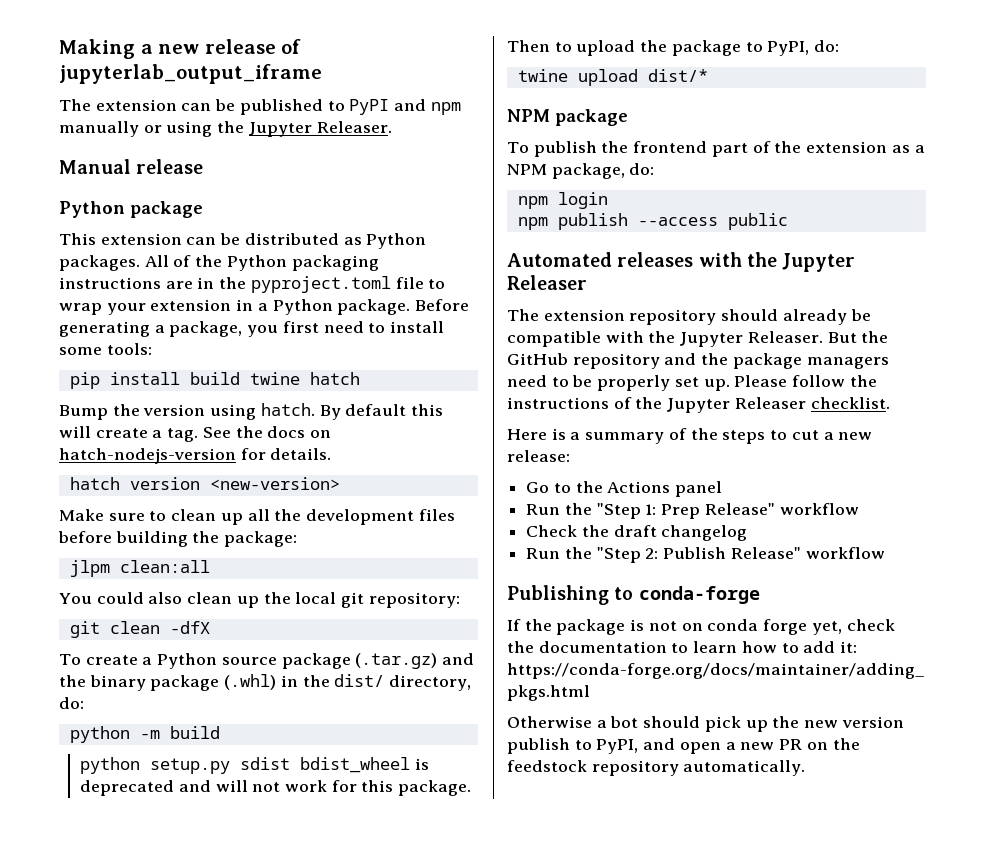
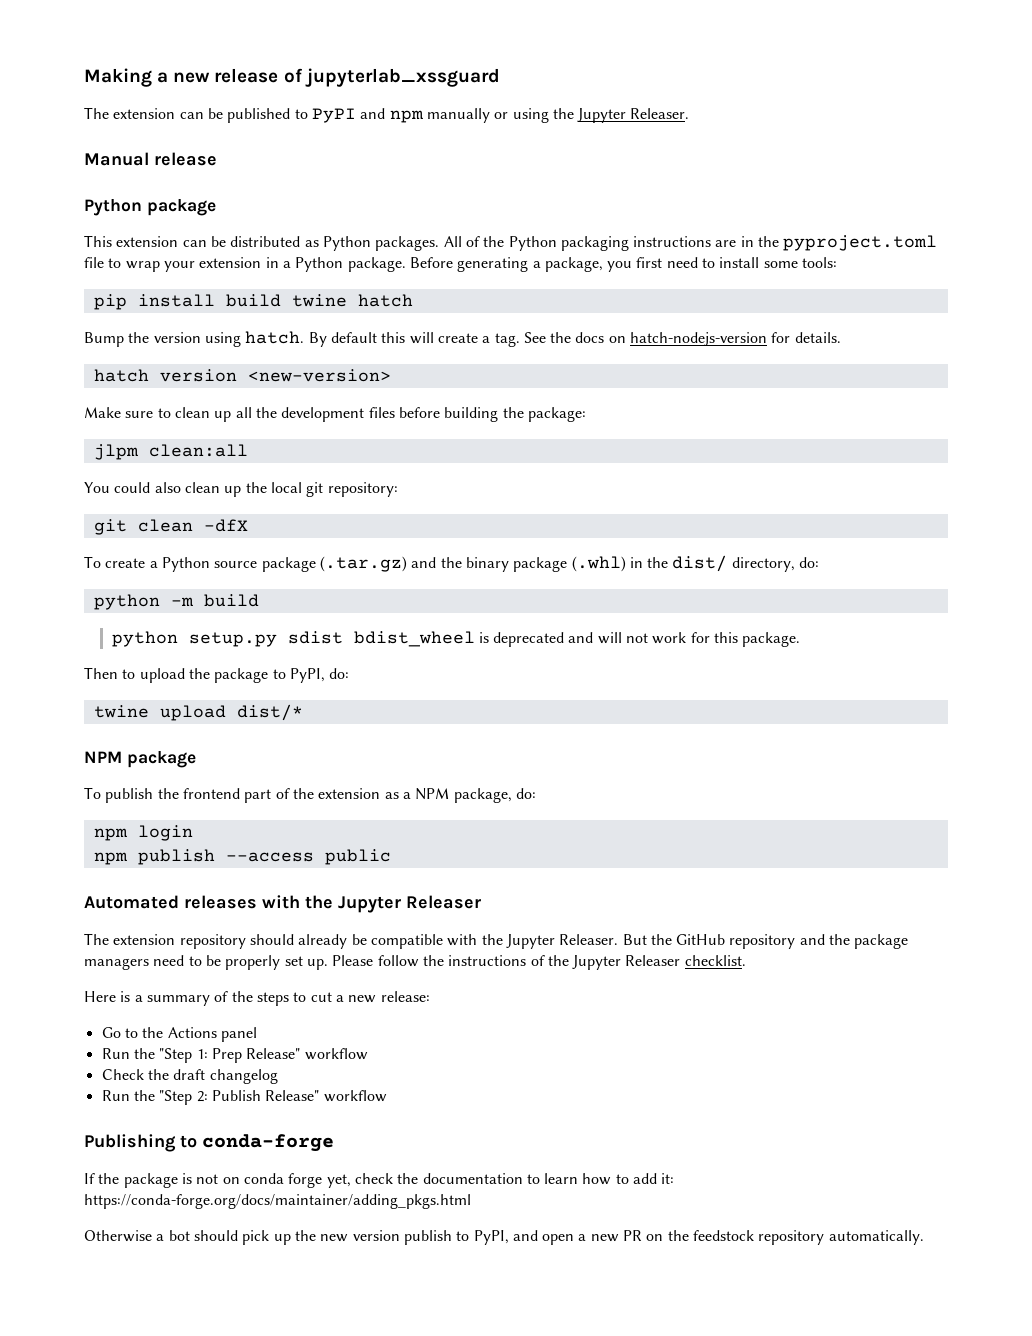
- Making a new release of jupyterlab_output_iframe
+ Making a new release of jupyterlab_xssguard

